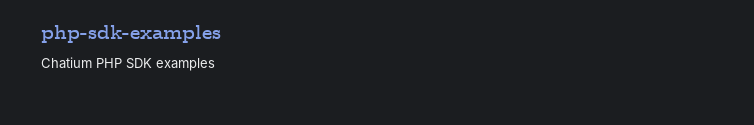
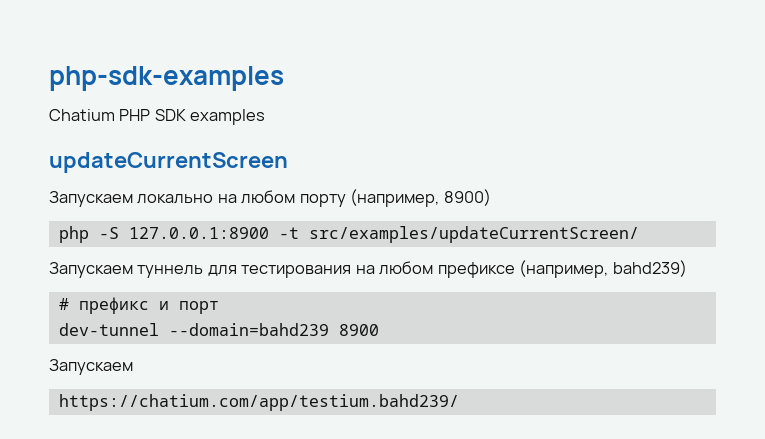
+ updateCurrentScreen
+ Запускаем локально на любом порту (например, 8900)
+ php -S 127.0.0.1:8900 -t src/examples/updateCurrentScreen/
+ Запускаем туннель для тестирования на любом префиксе (например, bahd239)
+ # префикс и порт
+ dev-tunnel --domain=bahd239 8900
+ Запускаем
+ https://chatium.com/app/testium.bahd239/

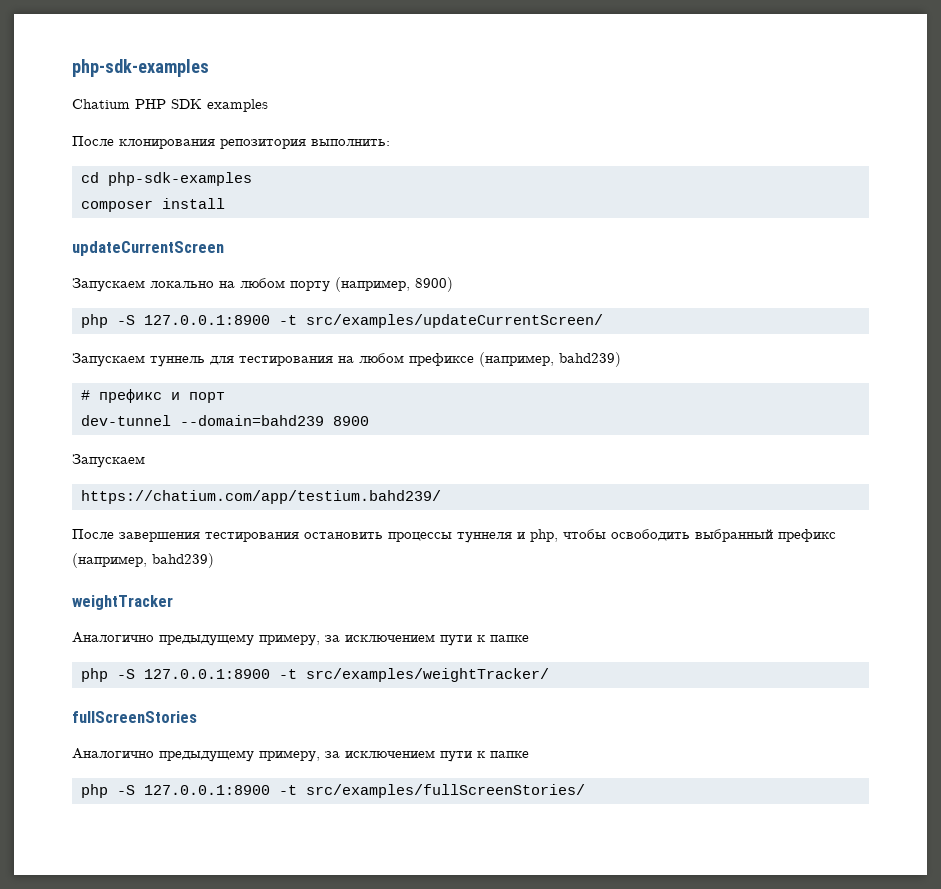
+ После клонирования репозитория выполнить:
+ cd php-sdk-examples
+ composer install
+ После завершения тестирования остановить процессы туннеля и php, чтобы освободить выбранный префикс (например, bahd239)
+ weightTracker
+ Аналогично предыдущему примеру, за исключением пути к папке
+ php -S 127.0.0.1:8900 -t src/examples/weightTracker/
+ fullScreenStories
+ Аналогично предыдущему примеру, за исключением пути к папке
+ php -S 127.0.0.1:8900 -t src/examples/fullScreenStories/

